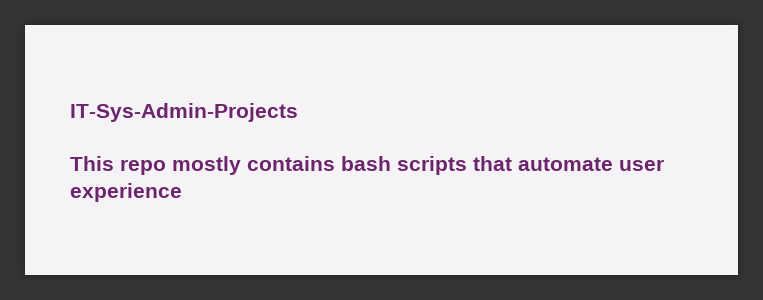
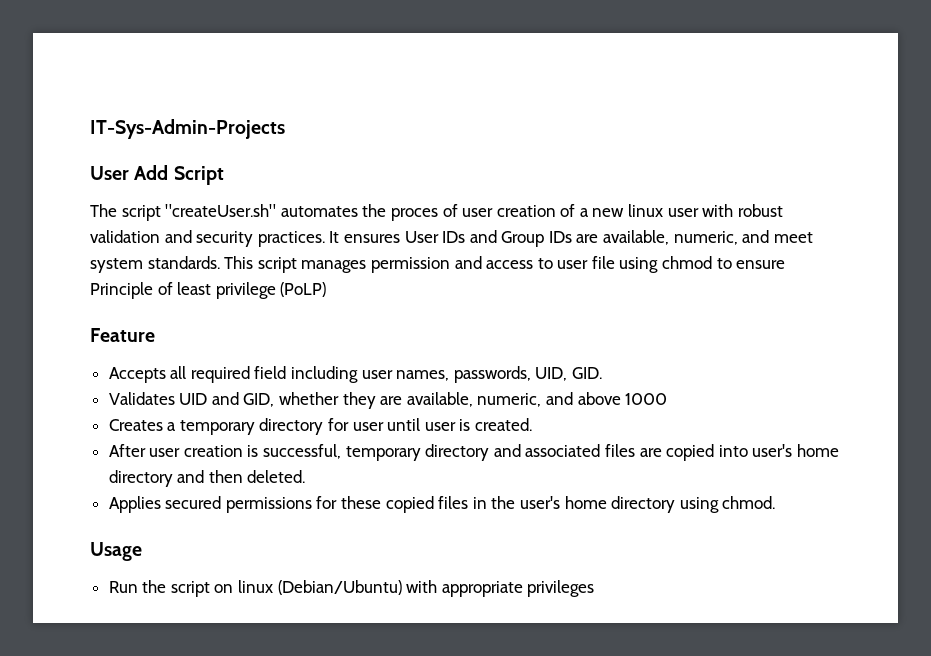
- This repo mostly contains bash scripts that automate user experience
+ User Add Script
+ The script "createUser.sh" automates the proces of user creation of a new linux user with robust validation and security practices. It ensures User IDs and Group IDs are available, numeric, and meet system standards. This script manages permission and access to user file using chmod to ensure Principle of least privilege (PoLP)
+ Feature
+ Accepts all required field including user names, passwords, UID, GID.
+ Validates UID and GID, whether they are available, numeric, and above 1000
+ Creates a temporary directory for user until user is created.
+ After user creation is successful, temporary directory and associated files are copied into user's home directory and then deleted.
+ Applies secured permissions for these copied files in the user's home directory using chmod.
+ Usage
+ Run the script on linux (Debian/Ubuntu) with appropriate privileges

